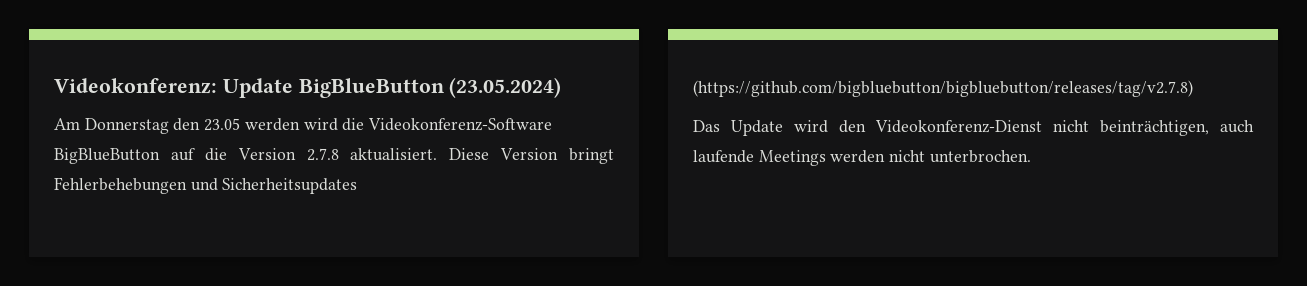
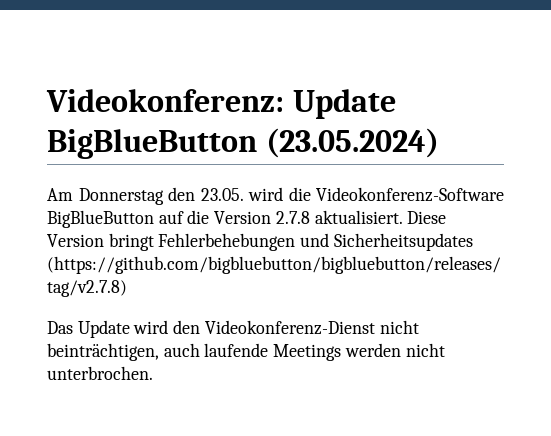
- Am Donnerstag den 23.05 werden wird die Videokonferenz-Software BigBlueButton auf die Version 2.7.8 aktualisiert.
+ Am Donnerstag den 23.05. wird die Videokonferenz-Software BigBlueButton auf die Version 2.7.8 aktualisiert.

